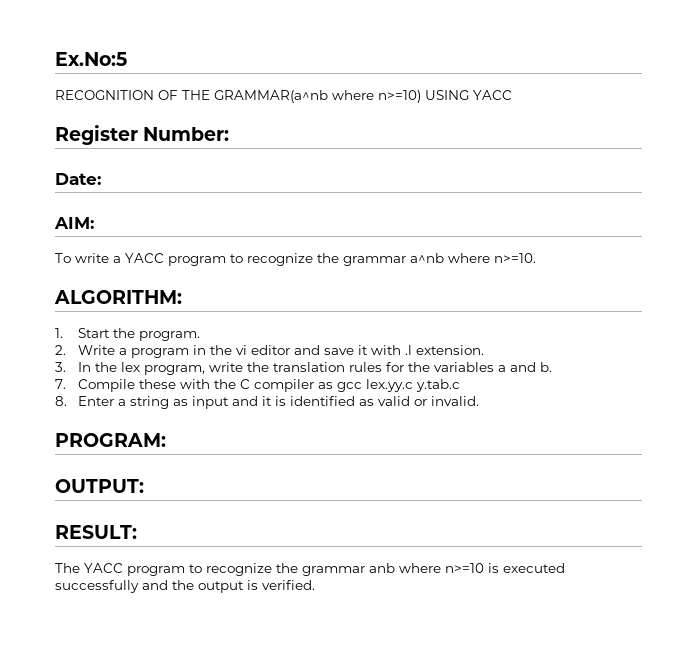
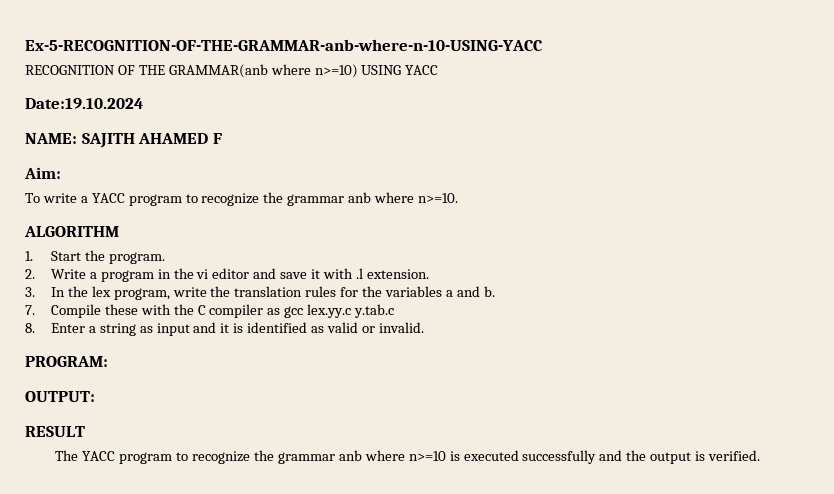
- Ex.No:5
+ Ex-5-RECOGNITION-OF-THE-GRAMMAR-anb-where-n-10-USING-YACC
- RECOGNITION OF THE GRAMMAR(a^nb where n>=10) USING YACC
+ RECOGNITION OF THE GRAMMAR(anb where n>=10) USING YACC
- Register Number:
- Date:
- AIM:
+ Date:19.10.2024
+ NAME: SAJITH AHAMED F
+ Aim:
- To write a YACC program to recognize the grammar a^nb where n>=10.
+ To write a YACC program to recognize the grammar anb where n>=10.
- ALGORITHM:
+ ALGORITHM
- RESULT:
+ RESULT

